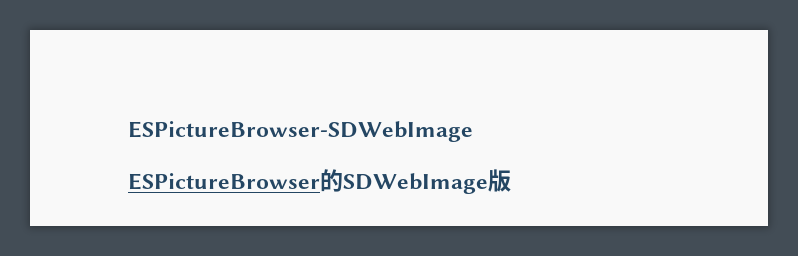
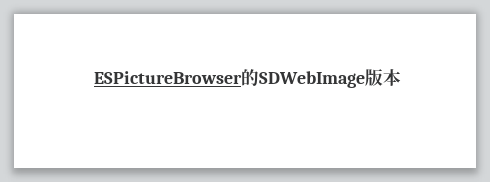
- ESPictureBrowser-SDWebImage
- ESPictureBrowser的SDWebImage版
+ ESPictureBrowser的SDWebImage版本

